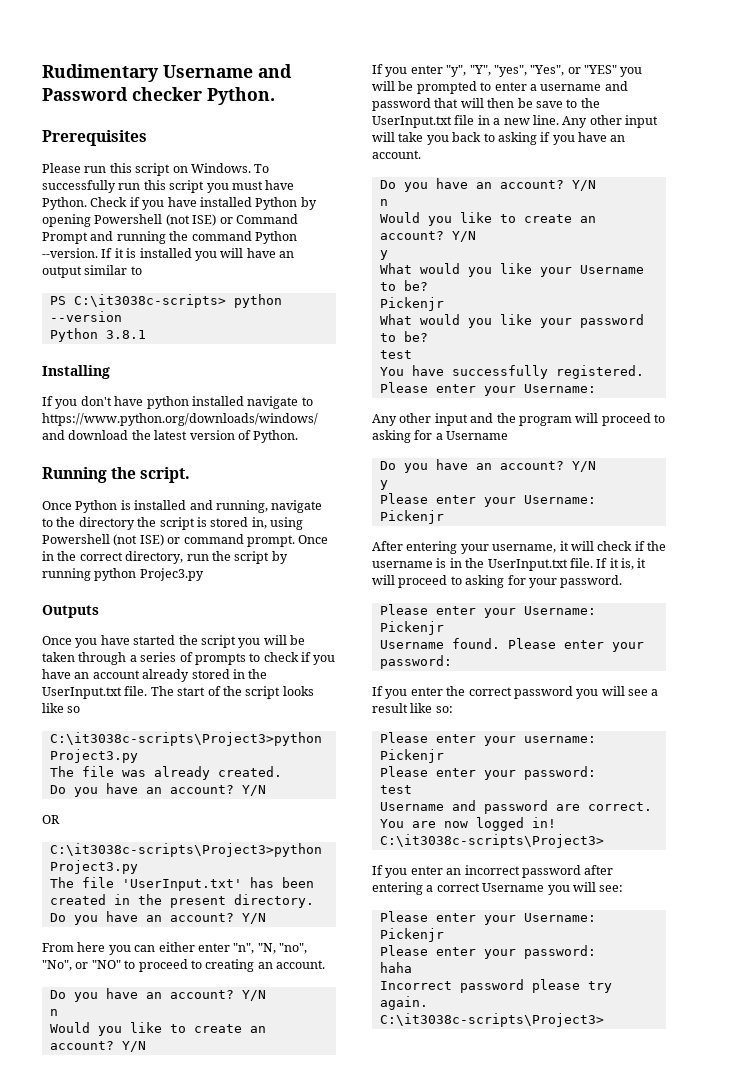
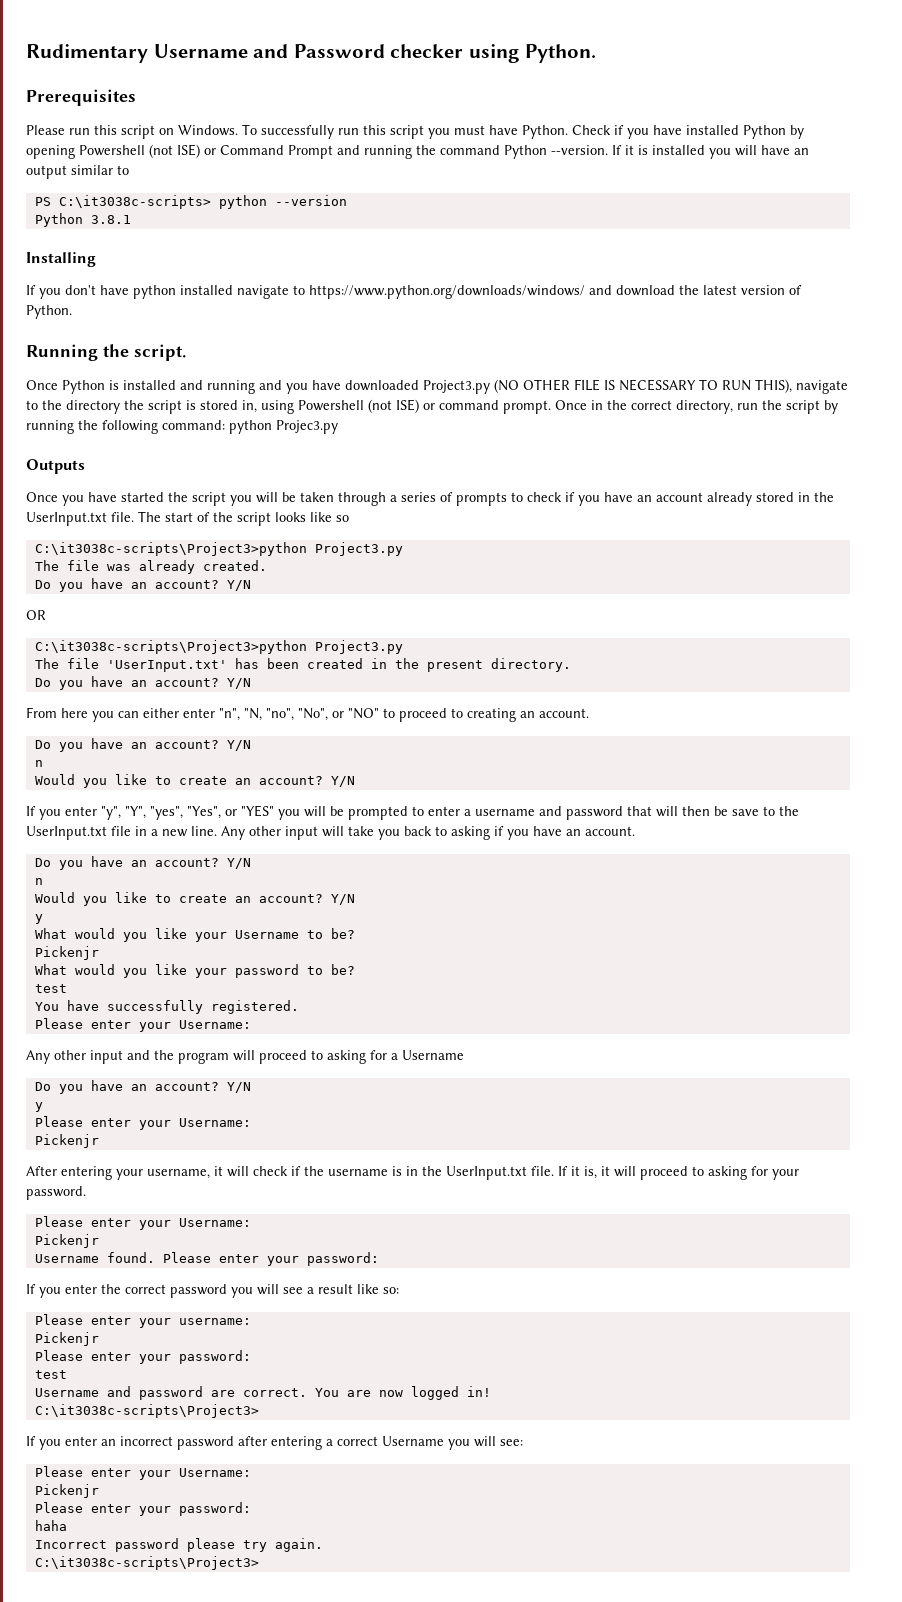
- Rudimentary Username and Password checker Python.
+ Rudimentary Username and Password checker using Python.
- Once Python is installed and running, navigate to the directory the script is stored in, using Powershell (not ISE) or command prompt.
+ Once Python is installed and running and you have downloaded Project3.py (NO OTHER FILE IS NECESSARY TO RUN THIS), navigate to the directory the script is stored in, using Powershell (not ISE) or command prompt.
- Once in the correct directory, run the script by running python Projec3.py
+ Once in the correct directory, run the script by running the following command: python Projec3.py

